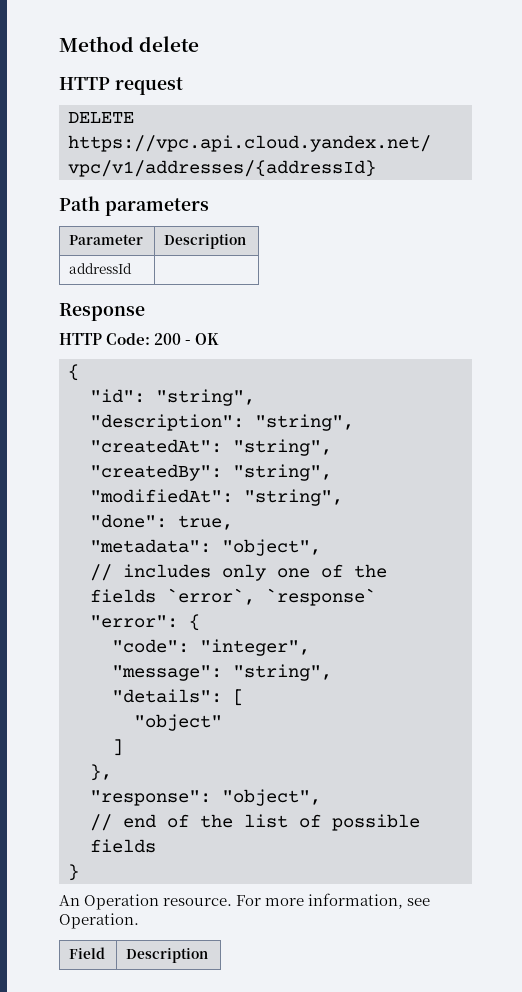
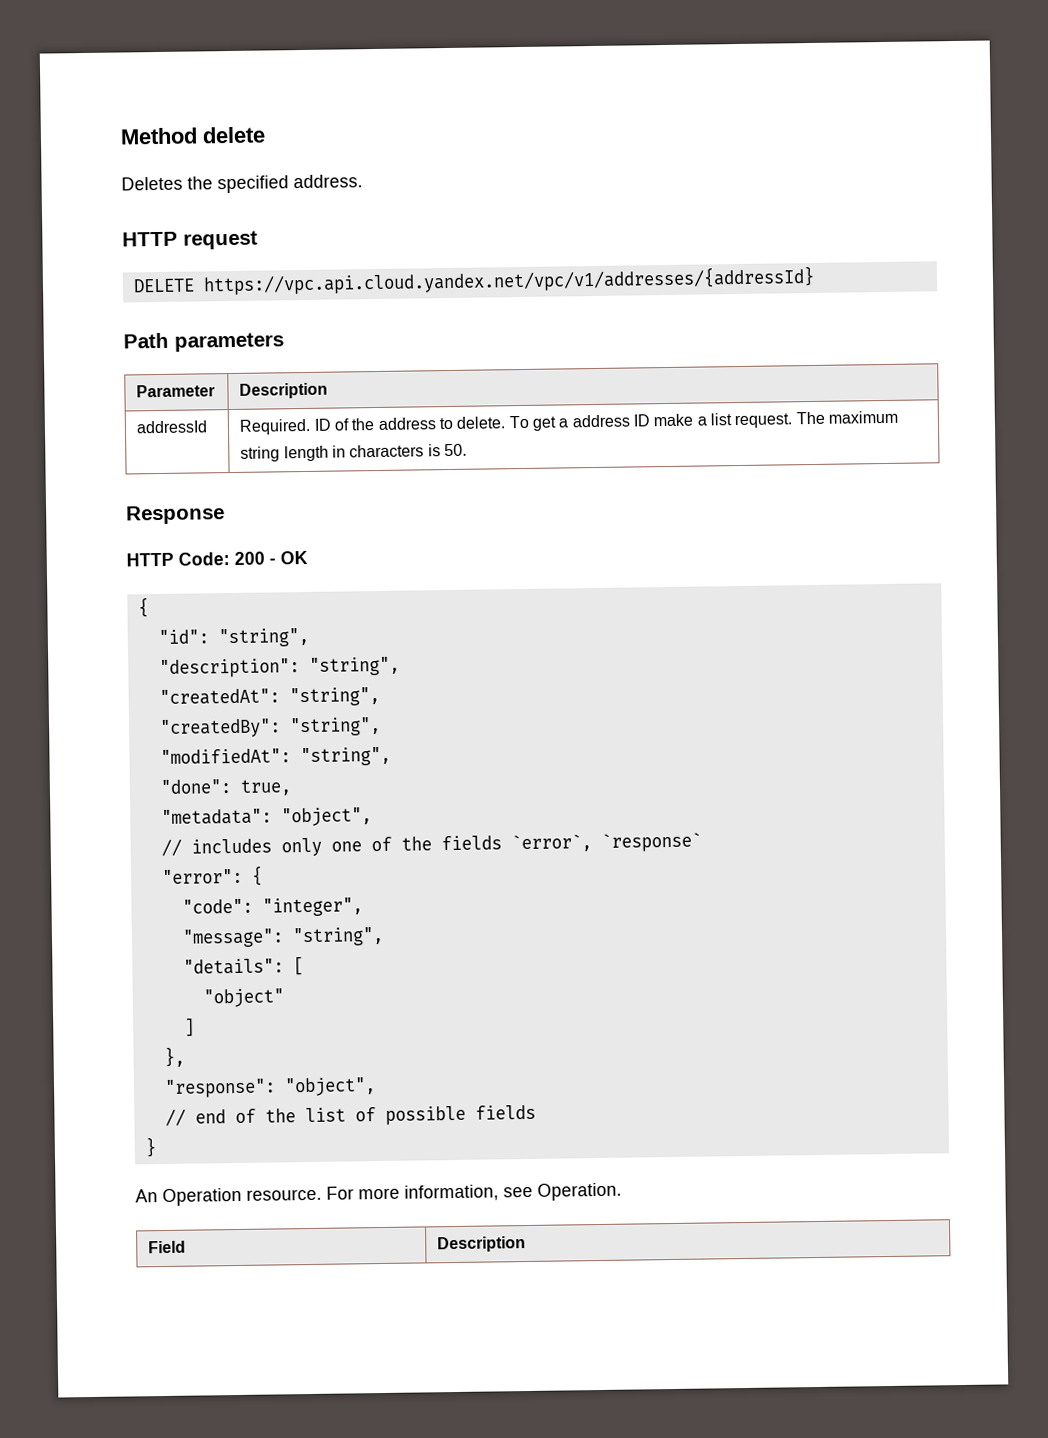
+ Deletes the specified address.
- addressId |
+ addressId | Required. ID of the address to delete. To get a address ID make a list request. The maximum string length in characters is 50.

